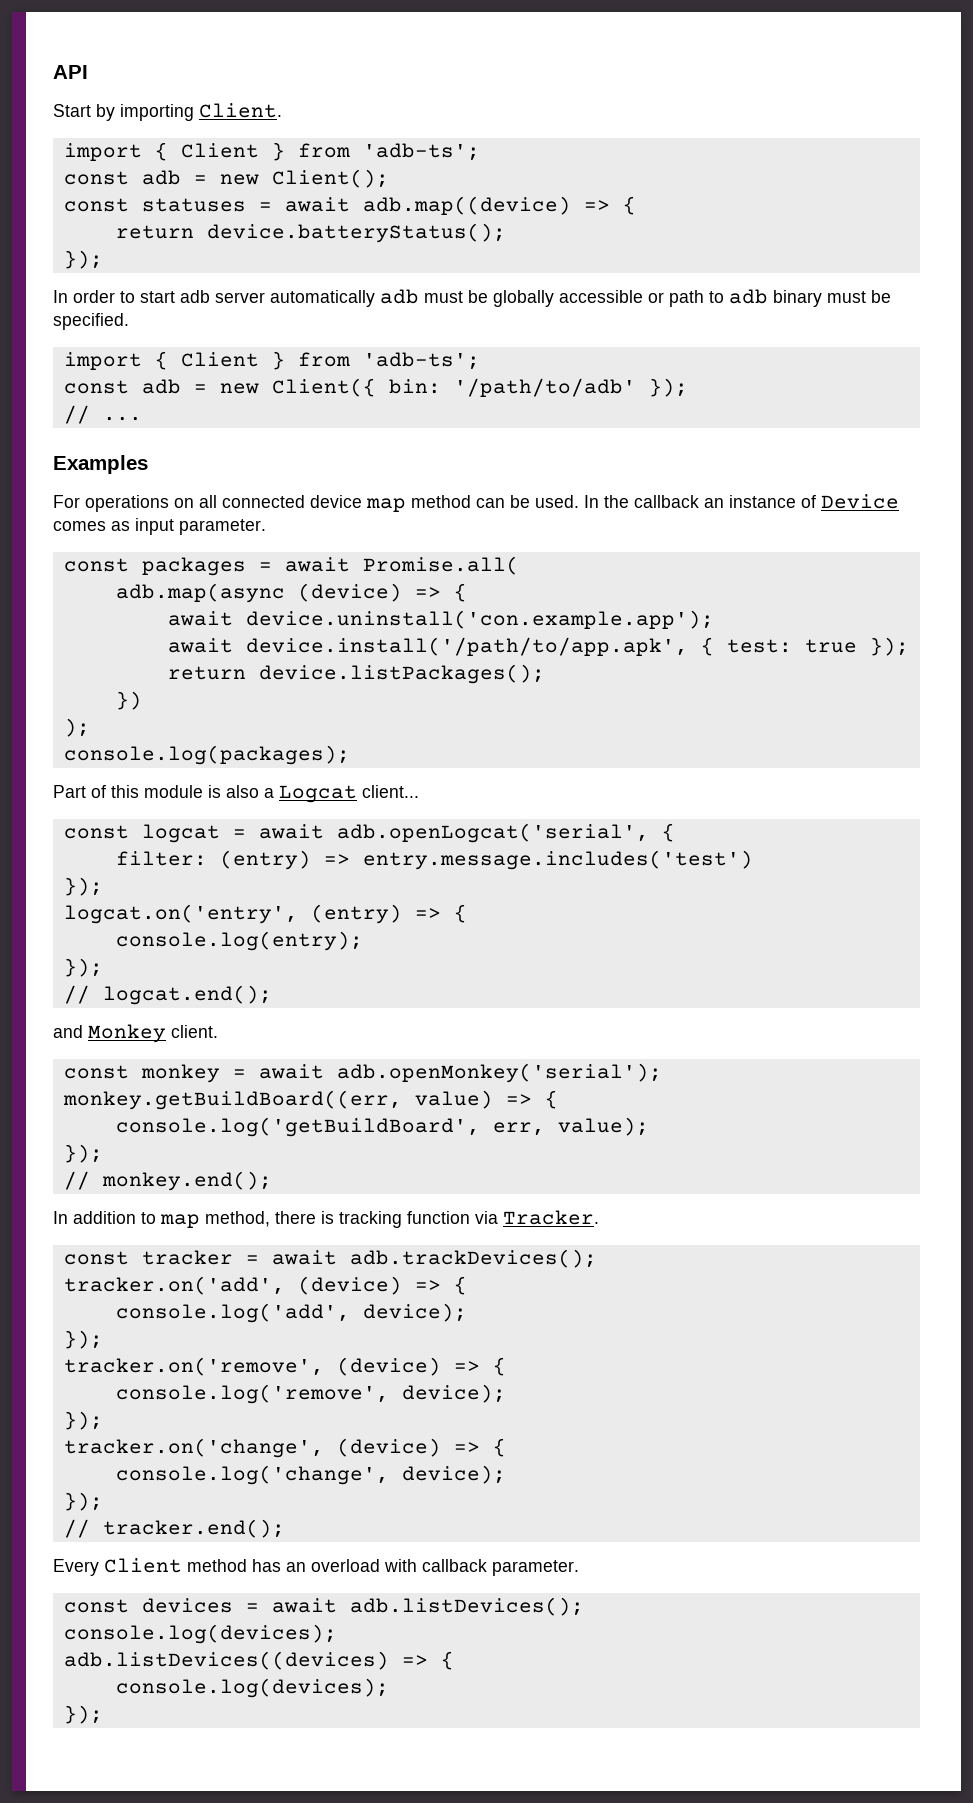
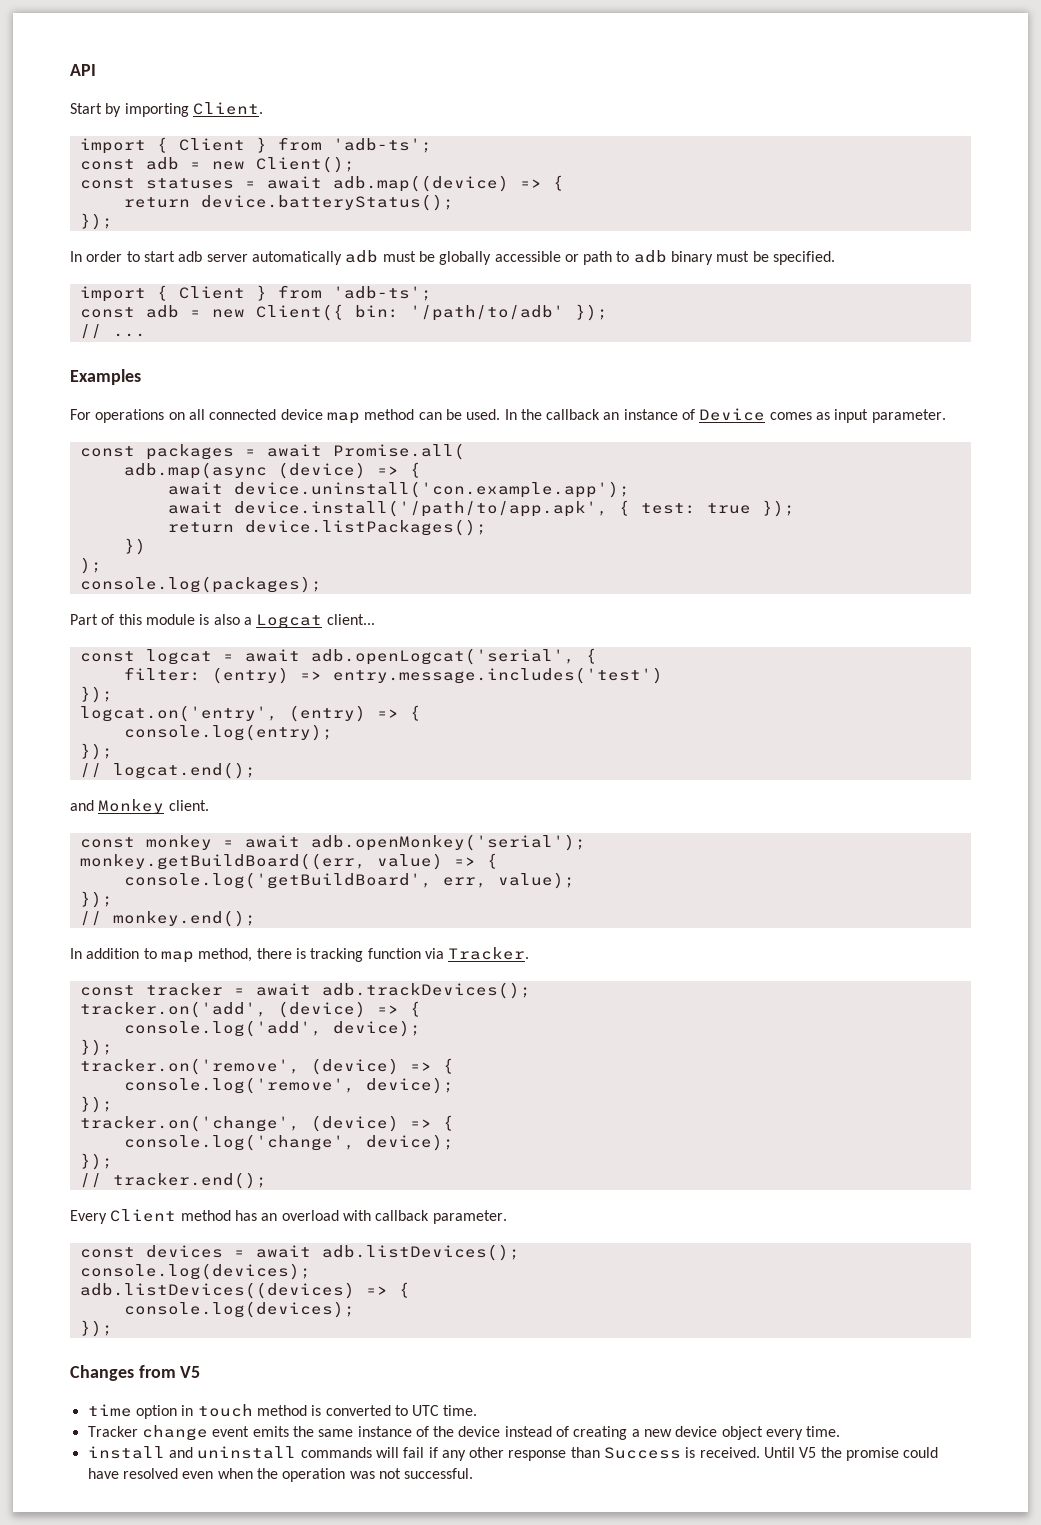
+ Changes from V5
+ time option in touch method is converted to UTC time.
+ Tracker change event emits the same instance of the device instead of creating a new device object every time.
+ install and uninstall commands will fail if any other response than Success is received. Until V5 the promise could have resolved even when the operation was not successful.

